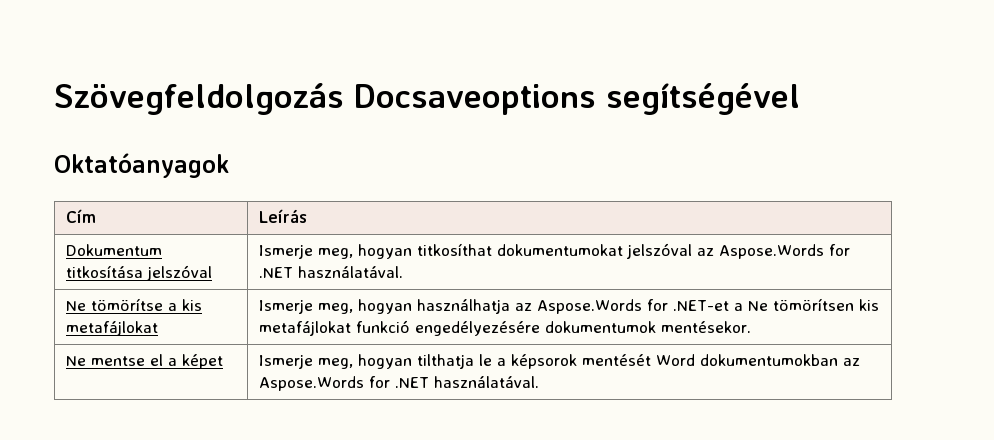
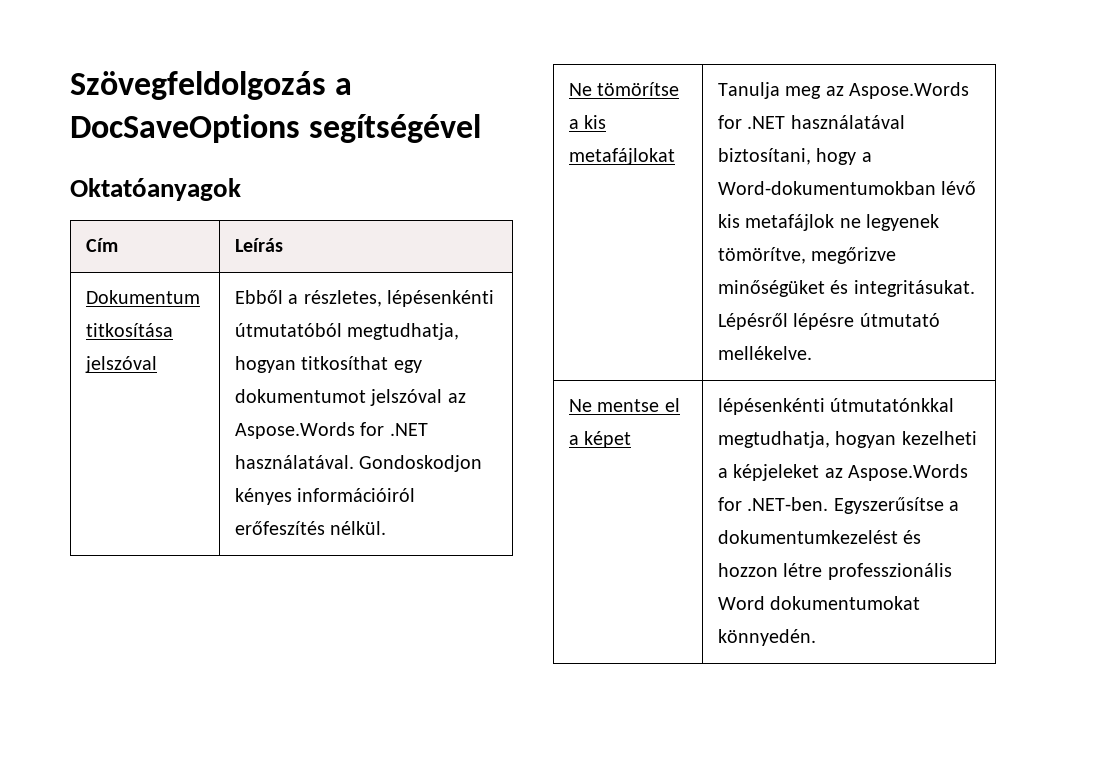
- Szövegfeldolgozás Docsaveoptions segítségével
+ Szövegfeldolgozás a DocSaveOptions segítségével
- Dokumentum titkosítása jelszóval | Ismerje meg, hogyan titkosíthat dokumentumokat jelszóval az Aspose.Words for .NET használatával.
+ Dokumentum titkosítása jelszóval | Ebből a részletes, lépésenkénti útmutatóból megtudhatja, hogyan titkosíthat egy dokumentumot jelszóval az Aspose.Words for .NET használatával. Gondoskodjon kényes információiról erőfeszítés nélkül.
- Ne tömörítse a kis metafájlokat | Ismerje meg, hogyan használhatja az Aspose.Words for .NET-et a Ne tömörítsen kis metafájlokat funkció engedélyezésére dokumentumok mentésekor.
+ Ne tömörítse a kis metafájlokat | Tanulja meg az Aspose.Words for .NET használatával biztosítani, hogy a Word-dokumentumokban lévő kis metafájlok ne legyenek tömörítve, megőrizve minőségüket és integritásukat. Lépésről lépésre útmutató mellékelve.
- Ne mentse el a képet | Ismerje meg, hogyan tilthatja le a képsorok mentését Word dokumentumokban az Aspose.Words for .NET használatával.
+ Ne mentse el a képet | lépésenkénti útmutatónkkal megtudhatja, hogyan kezelheti a képjeleket az Aspose.Words for .NET-ben. Egyszerűsítse a dokumentumkezelést és hozzon létre professzionális Word dokumentumokat könnyedén.

